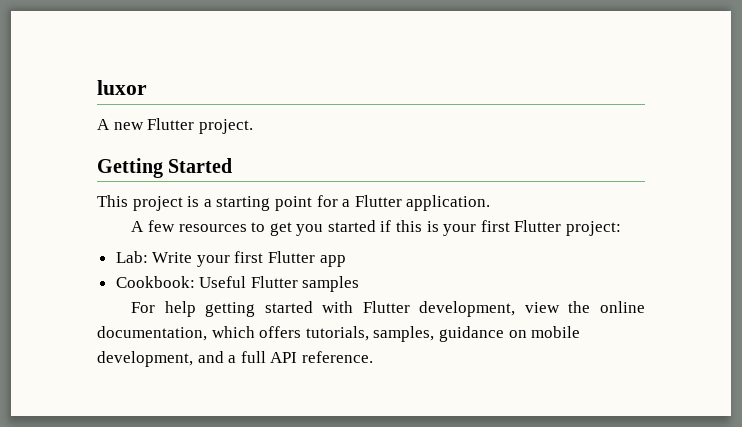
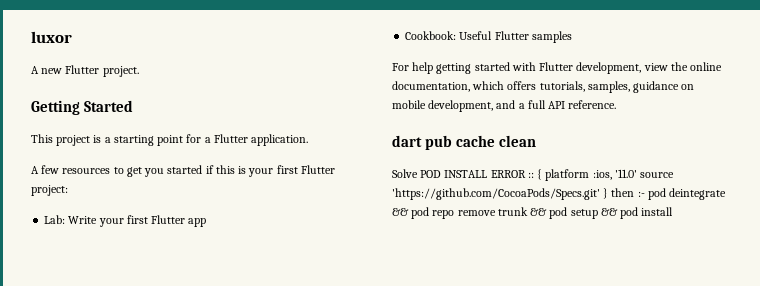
+ dart pub cache clean
+ Solve POD INSTALL ERROR :: { platform :ios, '11.0' source 'https://github.com/CocoaPods/Specs.git' } then :- pod deintegrate && pod repo remove trunk && pod setup && pod install

